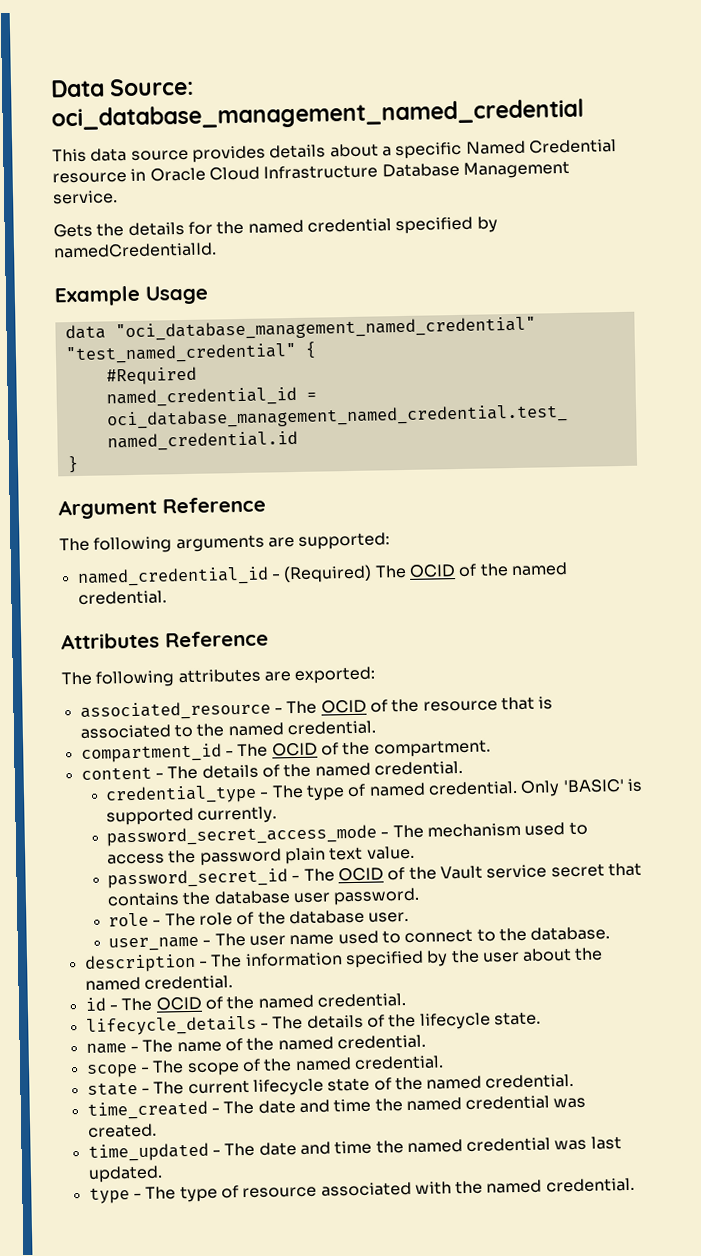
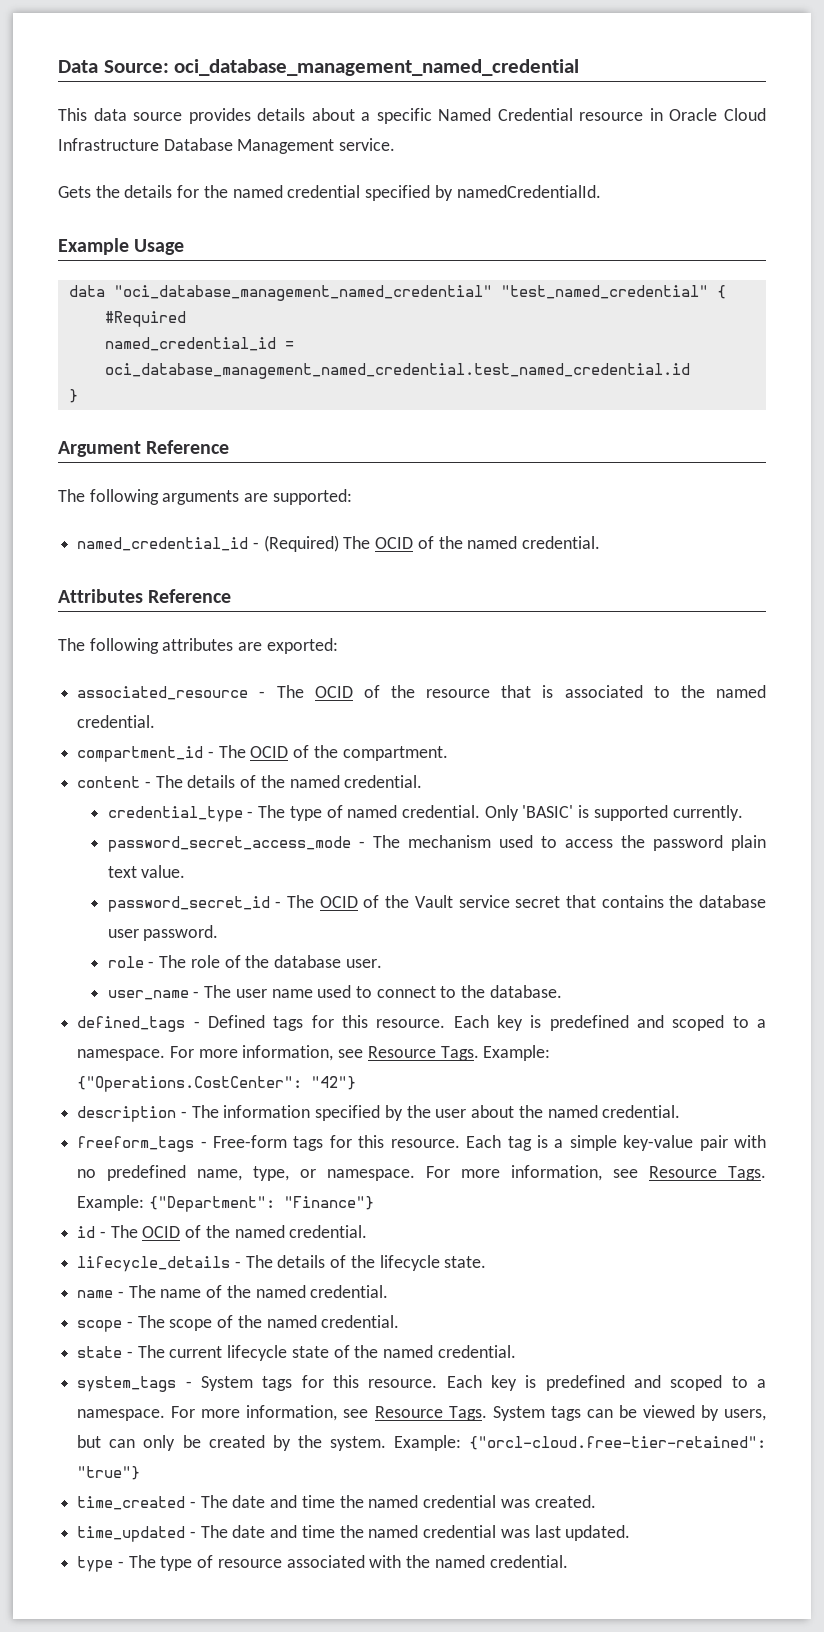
+ defined_tags - Defined tags for this resource. Each key is predefined and scoped to a namespace. For more information, see Resource Tags. Example: {"Operations.CostCenter": "42"}
+ freeform_tags - Free-form tags for this resource. Each tag is a simple key-value pair with no predefined name, type, or namespace. For more information, see Resource Tags. Example: {"Department": "Finance"}
+ system_tags - System tags for this resource. Each key is predefined and scoped to a namespace. For more information, see Resource Tags. System tags can be viewed by users, but can only be created by the system. Example: {"orcl-cloud.free-tier-retained": "true"}

